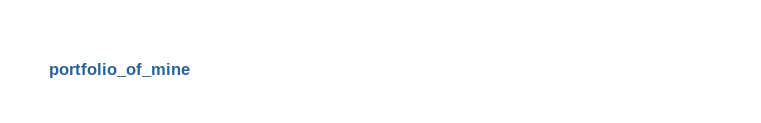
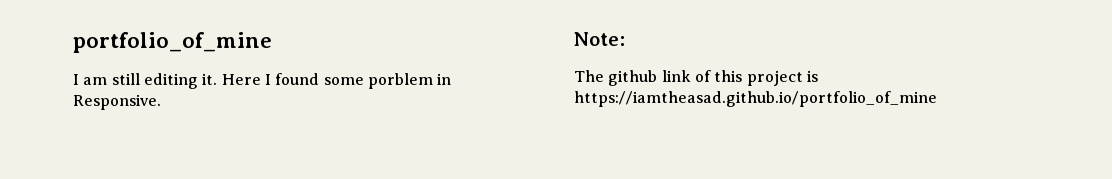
+ I am still editing it. Here I found some porblem in Responsive.
+ Note:
+ The github link of this project is https://iamtheasad.github.io/portfolio_of_mine

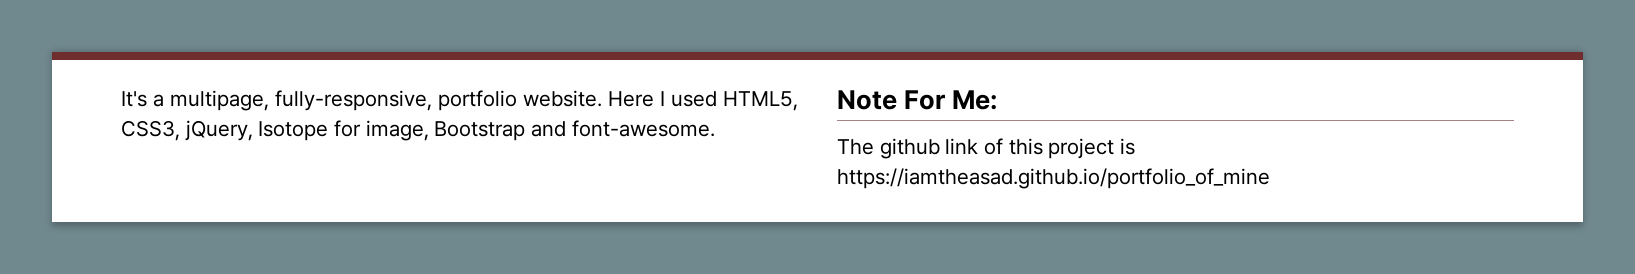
- portfolio_of_mine
- I am still editing it. Here I found some porblem in Responsive.
- Note:
+ It's a multipage, fully-responsive, portfolio website. Here I used HTML5, CSS3, jQuery, Isotope for image, Bootstrap and font-awesome.
+ Note For Me:

